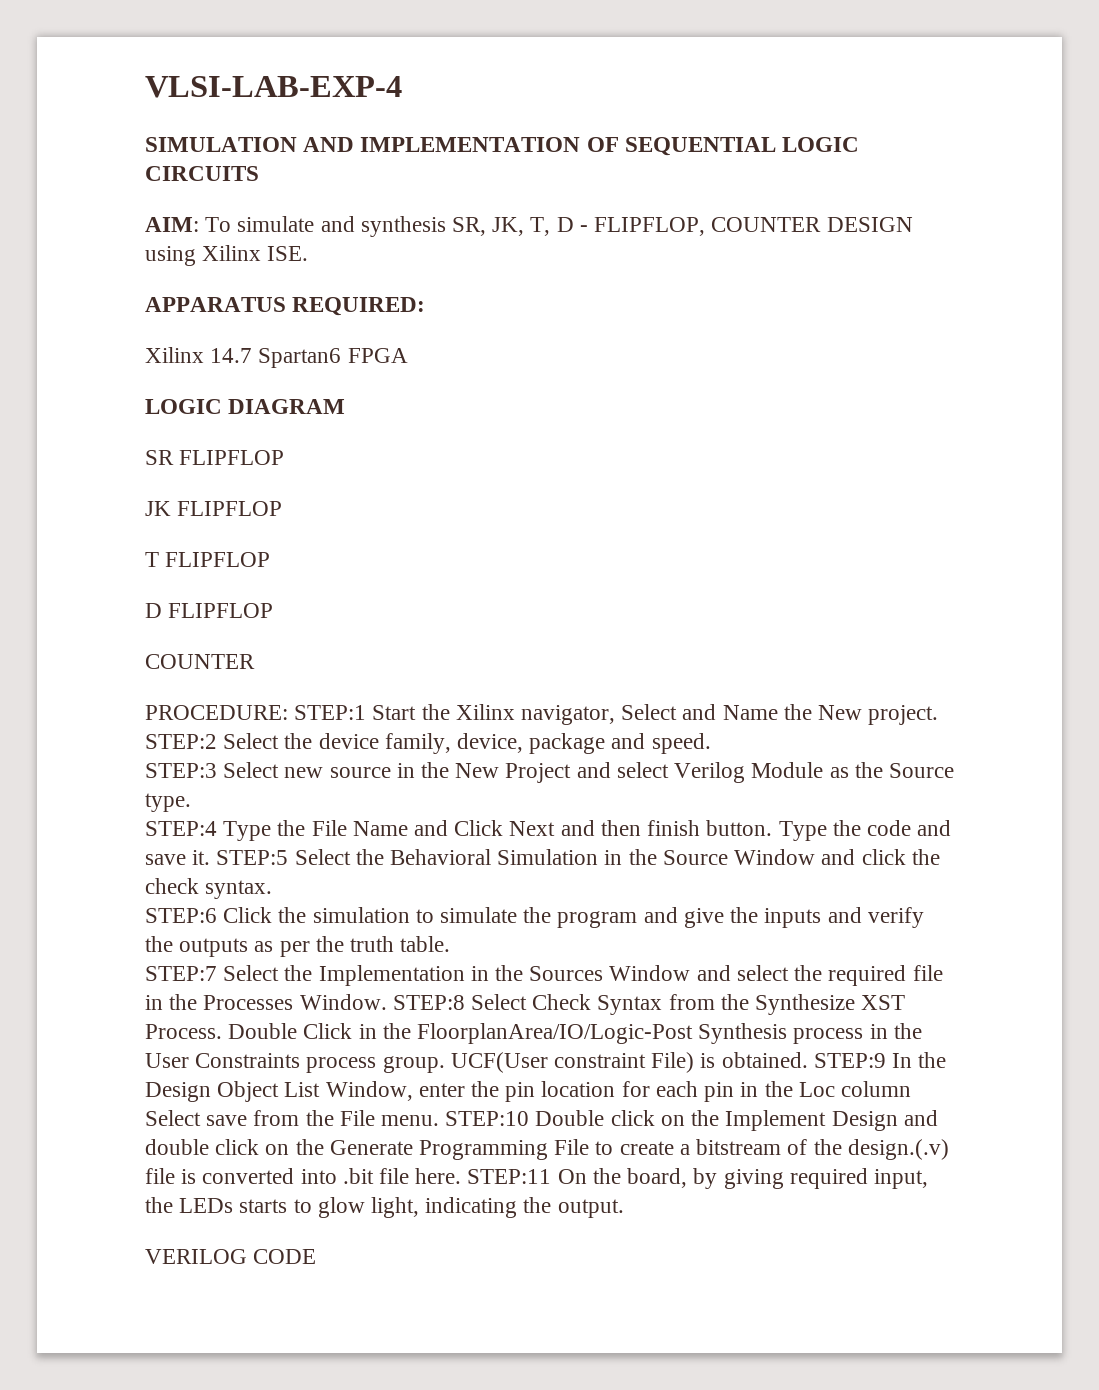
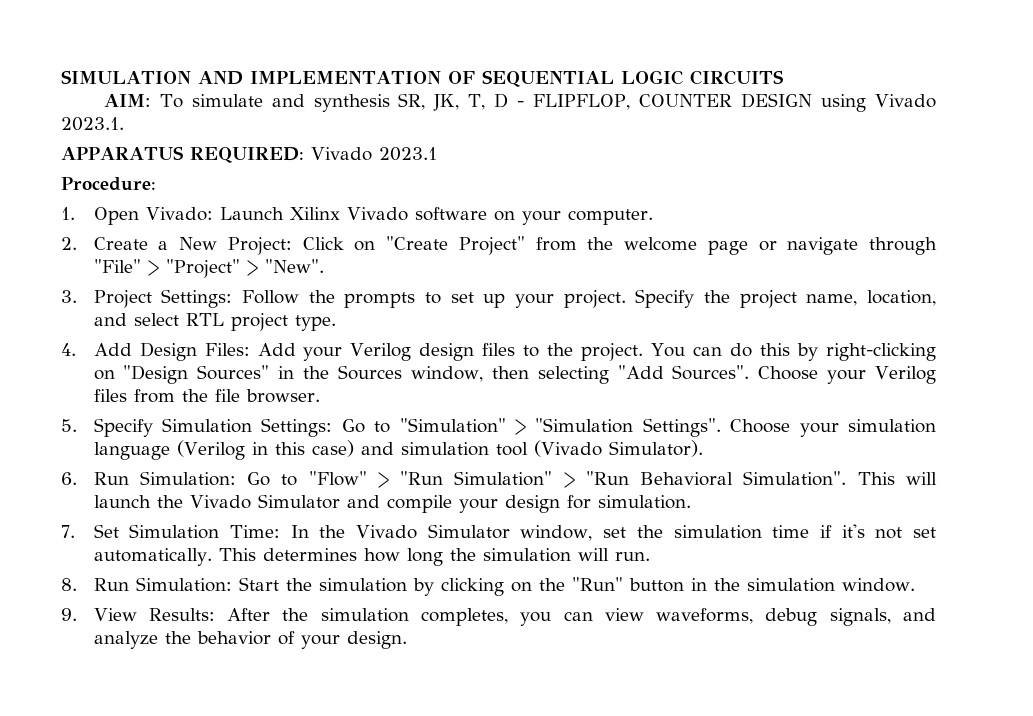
- VLSI-LAB-EXP-4
- AIM: To simulate and synthesis SR, JK, T, D - FLIPFLOP, COUNTER DESIGN using Xilinx ISE.
+ AIM: To simulate and synthesis SR, JK, T, D - FLIPFLOP, COUNTER DESIGN using Vivado 2023.1.
- APPARATUS REQUIRED:
- Xilinx 14.7 Spartan6 FPGA
- LOGIC DIAGRAM
- SR FLIPFLOP
- JK FLIPFLOP
- T FLIPFLOP
- D FLIPFLOP
- COUNTER
- PROCEDURE: STEP:1 Start the Xilinx navigator, Select and Name the New project. STEP:2 Select the device family, device, package and speed.
- STEP:3 Select new source in the New Project and select Verilog Module as the Source type.
- STEP:4 Type the File Name and Click Next and then finish button. Type the code and save it. STEP:5 Select the Behavioral Simulation in the Source Window and click the check syntax.
- STEP:6 Click the simulation to simulate the program and give the inputs and verify the outputs as per the truth table.
- STEP:7 Select the Implementation in the Sources Window and select the required file in the Processes Window. STEP:8 Select Check Syntax from the Synthesize XST Process. Double Click in the FloorplanArea/IO/Logic-Post Synthesis process in the User Constraints process group. UCF(User constraint File) is obtained. STEP:9 In the Design Object List Window, enter the pin location for each pin in the Loc column Select save from the File menu. STEP:10 Double click on the Implement Design and double click on the Generate Programming File to create a bitstream of the design.(.v) file is converted into .bit file here. STEP:11 On the board, by giving required input, the LEDs starts to glow light, indicating the output.
- VERILOG CODE
+ APPARATUS REQUIRED: Vivado 2023.1
+ Procedure:
+ 1. Open Vivado: Launch Xilinx Vivado software on your computer.
+ 2. Create a New Project: Click on "Create Project" from the welcome page or navigate through "File" > "Project" > "New".
+ 3. Project Settings: Follow the prompts to set up your project. Specify the project name, location, and select RTL project type.
+ 4. Add Design Files: Add your Verilog design files to the project. You can do this by right-clicking on "Design Sources" in the Sources window, then selecting "Add Sources". Choose your Verilog files from the file browser.
+ 5. Specify Simulation Settings: Go to "Simulation" > "Simulation Settings". Choose your simulation language (Verilog in this case) and simulation tool (Vivado Simulator).
+ 6. Run Simulation: Go to "Flow" > "Run Simulation" > "Run Behavioral Simulation". This will launch the Vivado Simulator and compile your design for simulation.
+ 7. Set Simulation Time: In the Vivado Simulator window, set the simulation time if it's not set automatically. This determines how long the simulation will run.
+ 8. Run Simulation: Start the simulation by clicking on the "Run" button in the simulation window.
+ 9. View Results: After the simulation completes, you can view waveforms, debug signals, and analyze the behavior of your design.

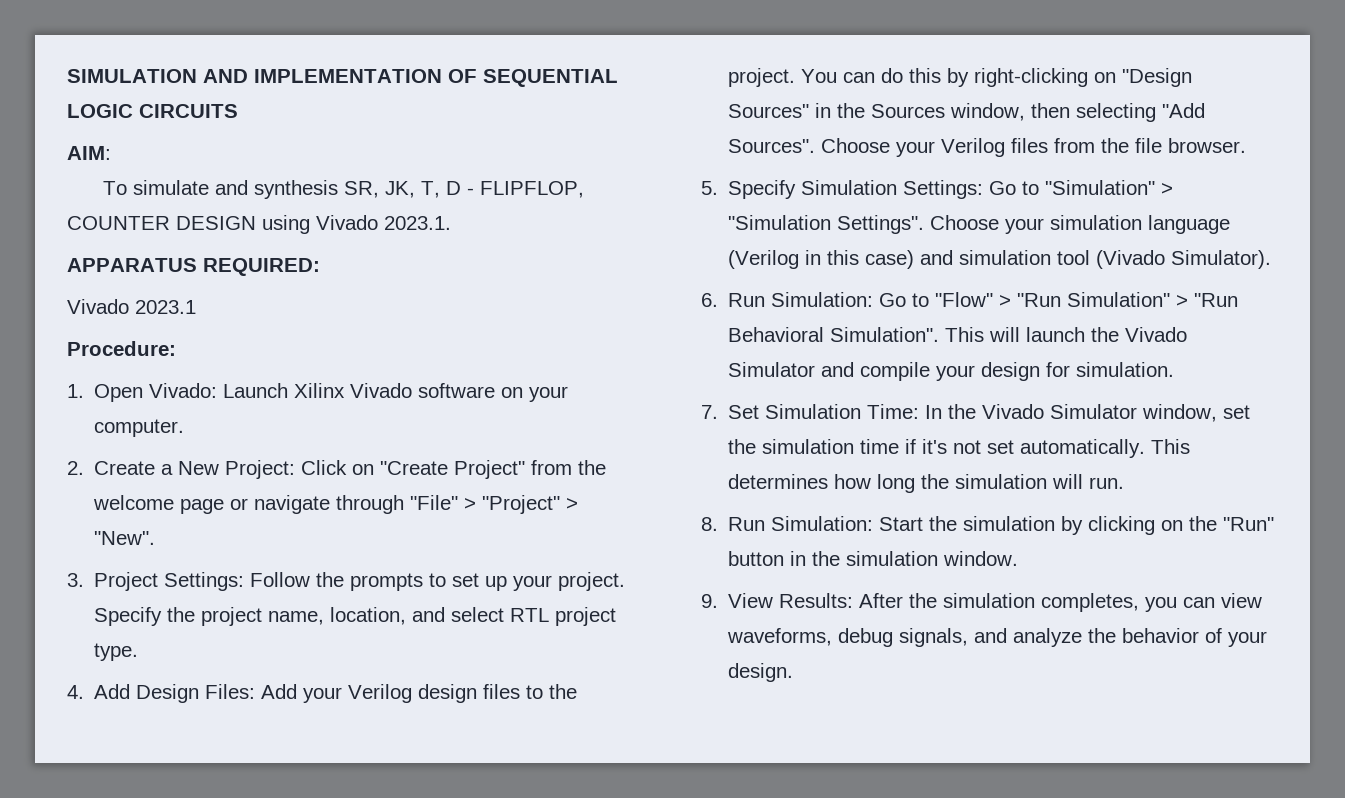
- AIM: To simulate and synthesis SR, JK, T, D - FLIPFLOP, COUNTER DESIGN using Vivado 2023.1.
+ AIM:
+ To simulate and synthesis SR, JK, T, D - FLIPFLOP, COUNTER DESIGN using Vivado 2023.1.
- APPARATUS REQUIRED: Vivado 2023.1
+ APPARATUS REQUIRED:
+ Vivado 2023.1

